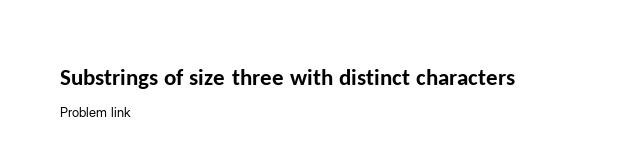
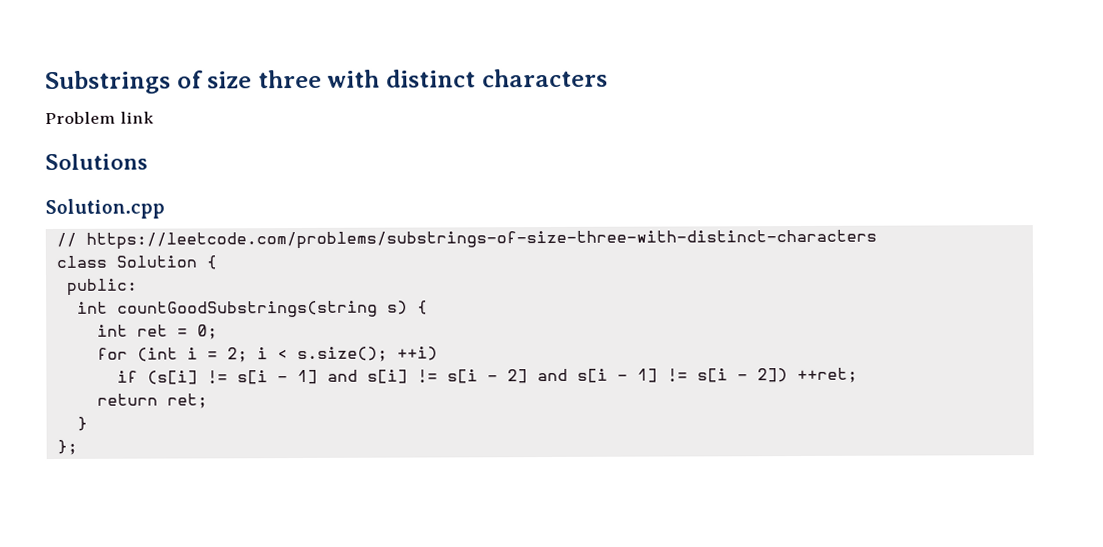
+ Solutions
+ Solution.cpp
+ // https://leetcode.com/problems/substrings-of-size-three-with-distinct-characters
+ class Solution {
+ public:
+ int countGoodSubstrings(string s) {
+ int ret = 0;
+ for (int i = 2; i < s.size(); ++i)
+ if (s[i] != s[i - 1] and s[i] != s[i - 2] and s[i - 1] != s[i - 2]) ++ret;
+ return ret;
+ }
+ };

